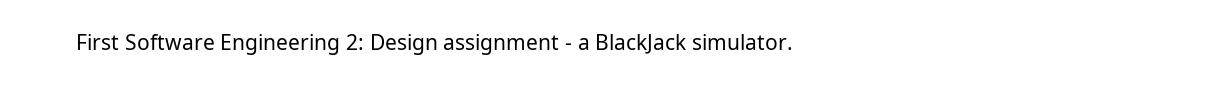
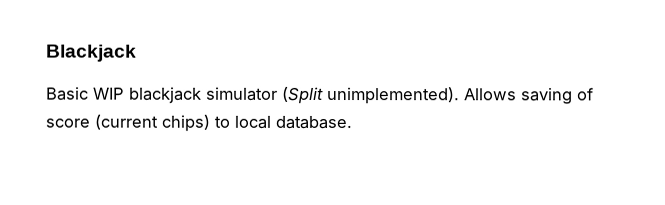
- First Software Engineering 2: Design assignment - a BlackJack simulator.
+ Blackjack
+ Basic WIP blackjack simulator (Split unimplemented). Allows saving of score (current chips) to local database.

